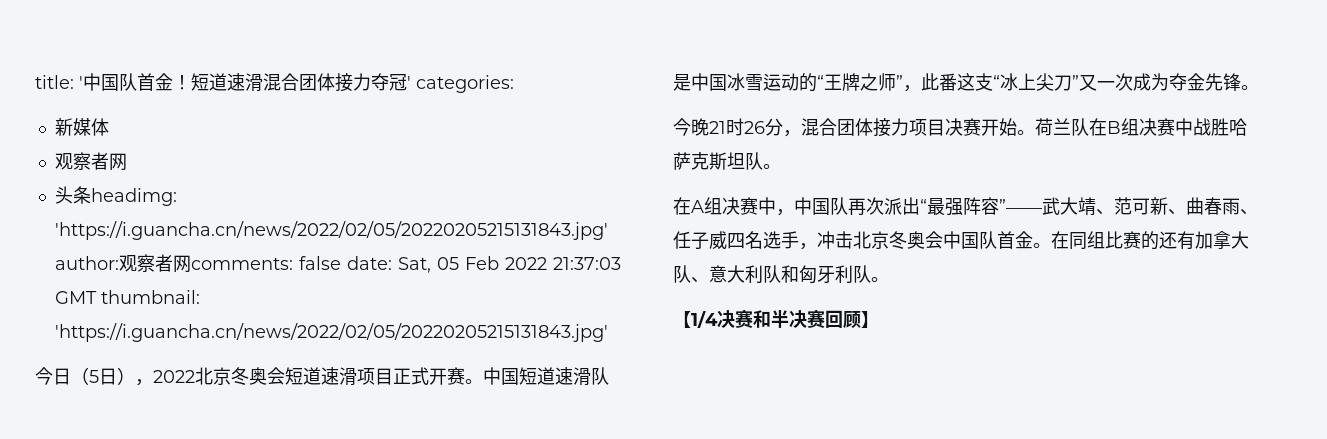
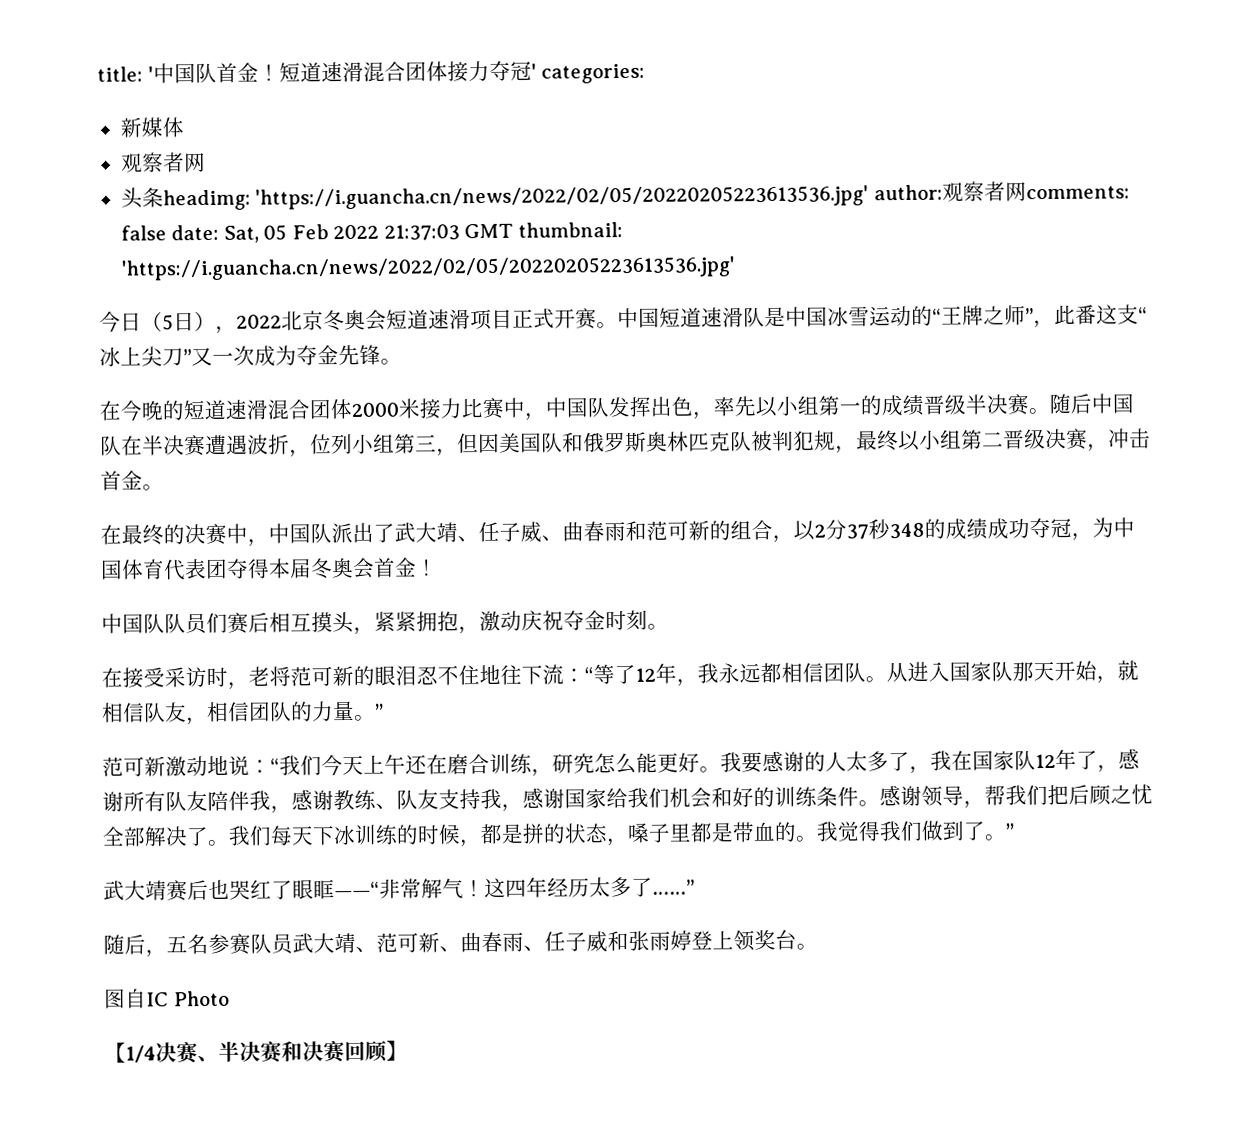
- 头条headimg: 'https://i.guancha.cn/news/2022/02/05/20220205215131843.jpg' author:观察者网comments: false date: Sat, 05 Feb 2022 21:37:03 GMT thumbnail: 'https://i.guancha.cn/news/2022/02/05/20220205215131843.jpg'
+ 头条headimg: 'https://i.guancha.cn/news/2022/02/05/20220205223613536.jpg' author:观察者网comments: false date: Sat, 05 Feb 2022 21:37:03 GMT thumbnail: 'https://i.guancha.cn/news/2022/02/05/20220205223613536.jpg'
- 今晚21时26分，混合团体接力项目决赛开始。荷兰队在B组决赛中战胜哈萨克斯坦队。
- 在A组决赛中，中国队再次派出“最强阵容”——武大靖、范可新、曲春雨、任子威四名选手，冲击北京冬奥会中国队首金。在同组比赛的还有加拿大队、意大利队和匈牙利队。
+ 在今晚的短道速滑混合团体2000米接力比赛中，中国队发挥出色，率先以小组第一的成绩晋级半决赛。随后中国队在半决赛遭遇波折，位列小组第三，但因美国队和俄罗斯奥林匹克队被判犯规，最终以小组第二晋级决赛，冲击首金。
+ 在最终的决赛中，中国队派出了武大靖、任子威、曲春雨和范可新的组合，以2分37秒348的成绩成功夺冠，为中国体育代表团夺得本届冬奥会首金！
+ 中国队队员们赛后相互摸头，紧紧拥抱，激动庆祝夺金时刻。
+ 在接受采访时，老将范可新的眼泪忍不住地往下流：“等了12年，我永远都相信团队。从进入国家队那天开始，就相信队友，相信团队的力量。”
+ 范可新激动地说：“我们今天上午还在磨合训练，研究怎么能更好。我要感谢的人太多了，我在国家队12年了，感谢所有队友陪伴我，感谢教练、队友支持我，感谢国家给我们机会和好的训练条件。感谢领导，帮我们把后顾之忧全部解决了。我们每天下冰训练的时候，都是拼的状态，嗓子里都是带血的。我觉得我们做到了。”
+ 武大靖赛后也哭红了眼眶——“非常解气！这四年经历太多了……”
+ 随后，五名参赛队员武大靖、范可新、曲春雨、任子威和张雨婷登上领奖台。
+ 图自IC Photo
- 【1/4决赛和半决赛回顾】
+ 【1/4决赛、半决赛和决赛回顾】

